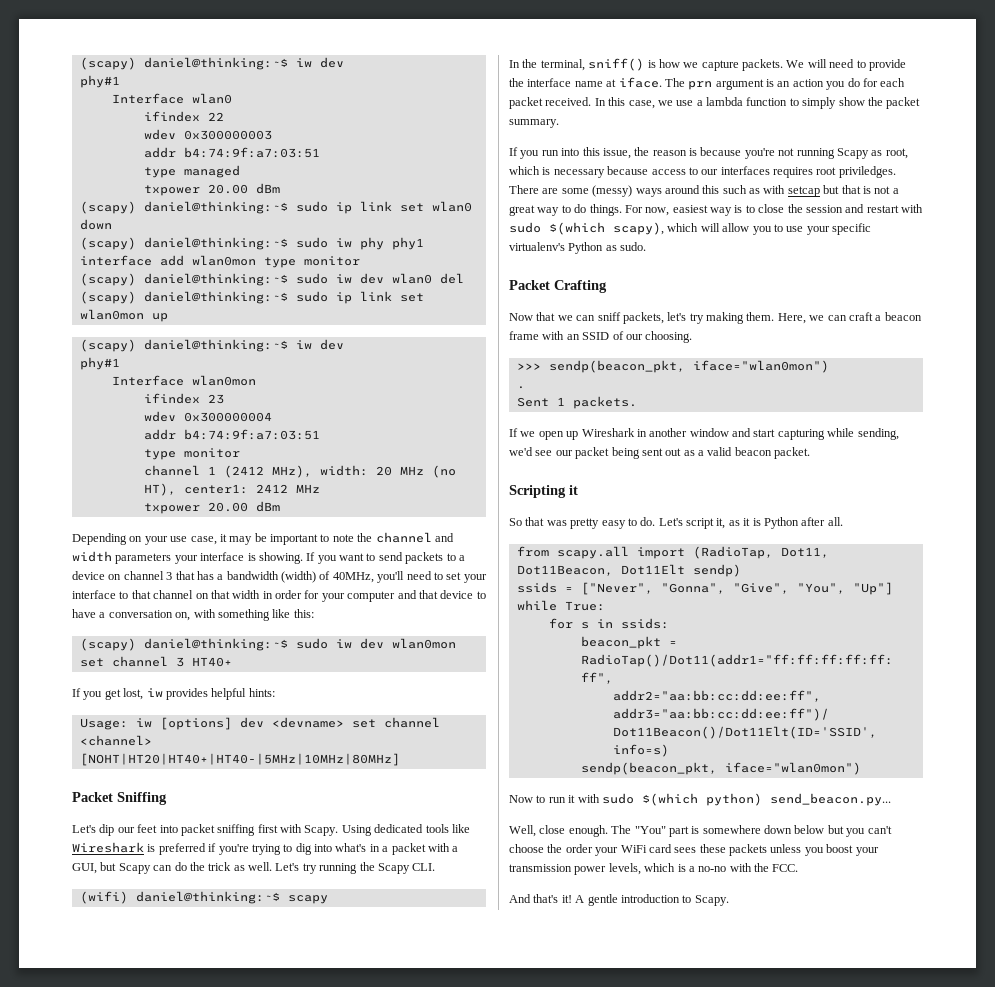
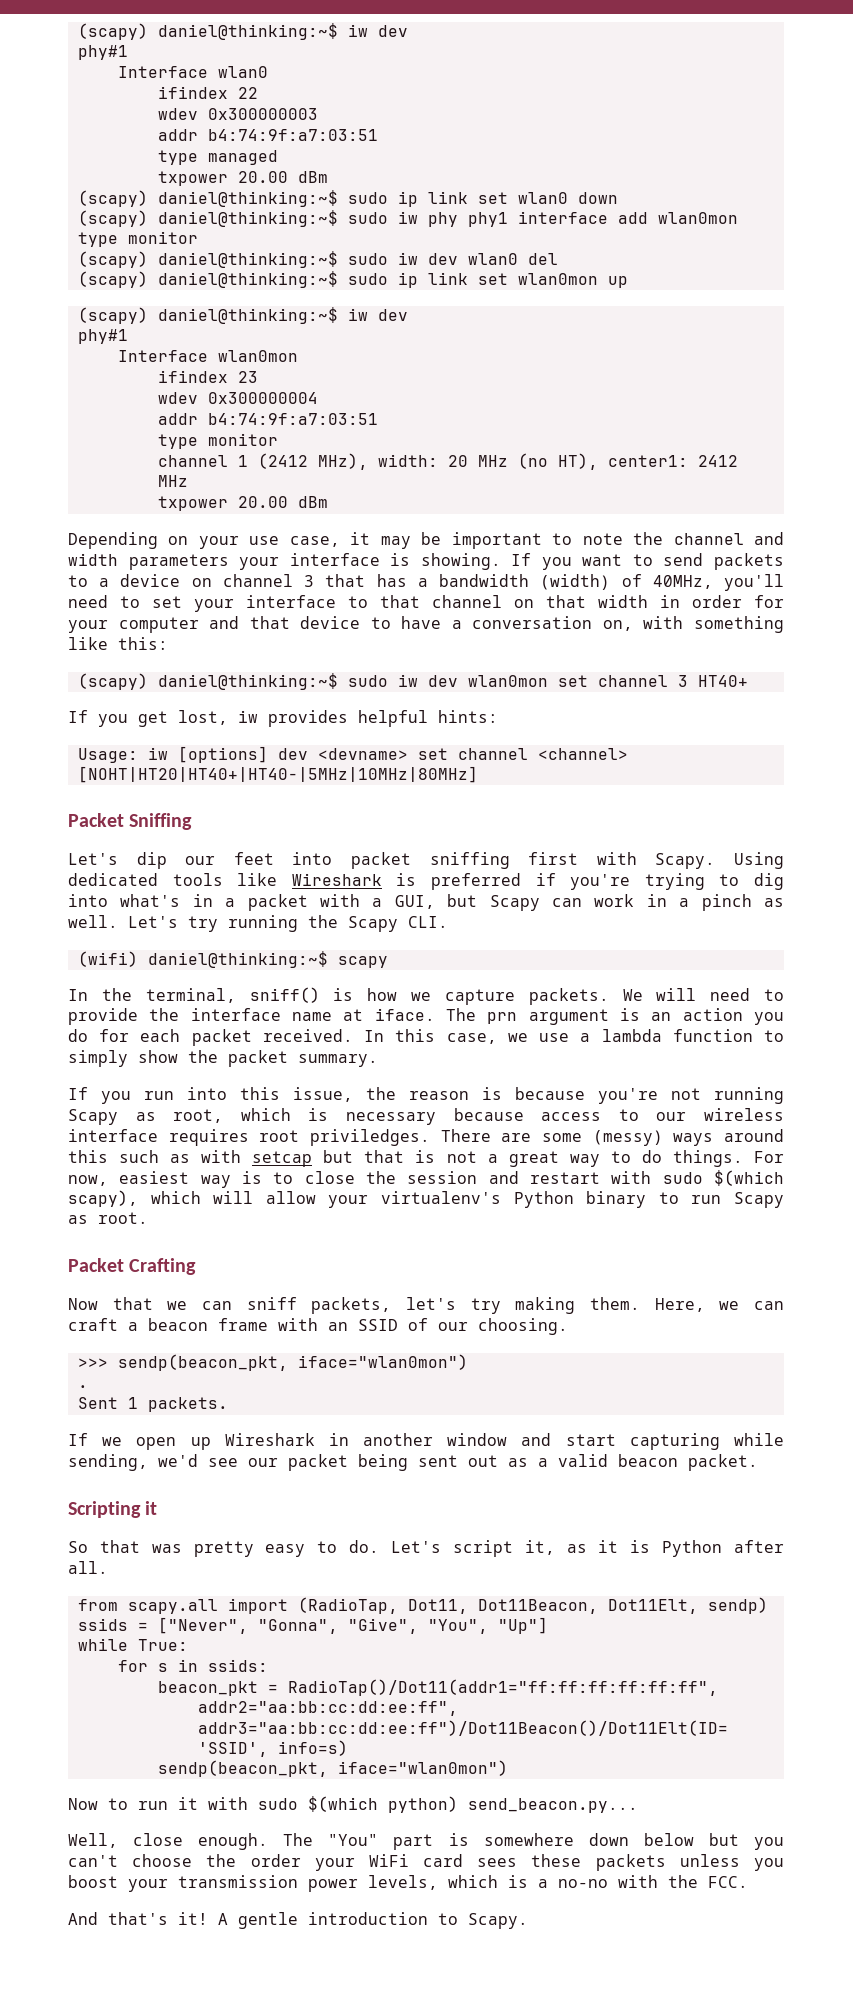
- Using dedicated tools like Wireshark is preferred if you're trying to dig into what's in a packet with a GUI, but Scapy can do the trick as well.
+ Using dedicated tools like Wireshark is preferred if you're trying to dig into what's in a packet with a GUI, but Scapy can work in a pinch as well.
- If you run into this issue, the reason is because you're not running Scapy as root, which is necessary because access to our interfaces requires root priviledges.
+ If you run into this issue, the reason is because you're not running Scapy as root, which is necessary because access to our wireless interface requires root priviledges.
- For now, easiest way is to close the session and restart with sudo $(which scapy), which will allow you to use your specific virtualenv's Python as sudo.
+ For now, easiest way is to close the session and restart with sudo $(which scapy), which will allow your virtualenv's Python binary to run Scapy as root.
- from scapy.all import (RadioTap, Dot11, Dot11Beacon, Dot11Elt sendp)
+ from scapy.all import (RadioTap, Dot11, Dot11Beacon, Dot11Elt, sendp)

